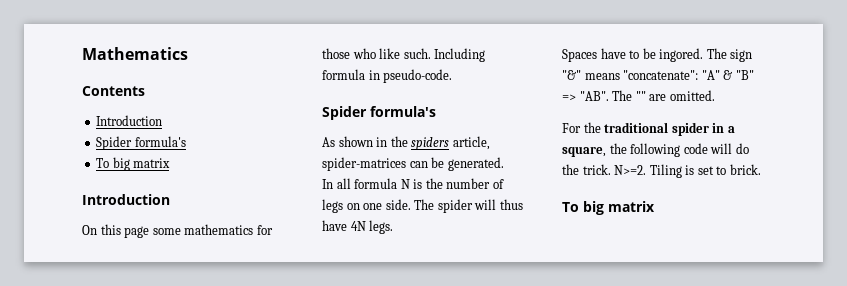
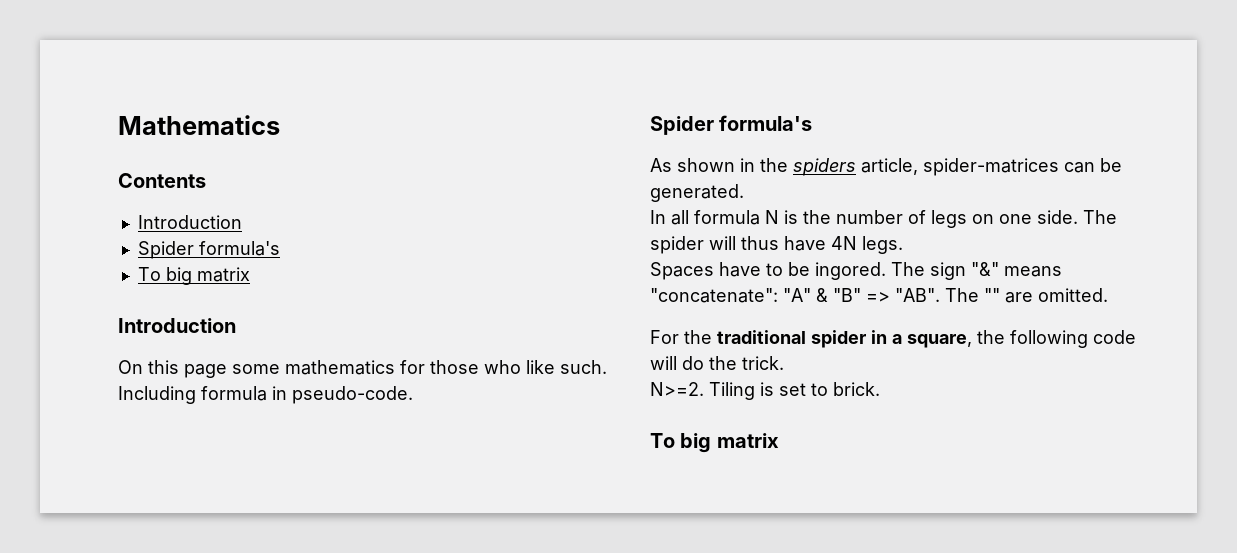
- For the traditional spider in a square, the following code will do the trick. N>=2.
+ For the traditional spider in a square, the following code will do the trick.
+ N>=2.

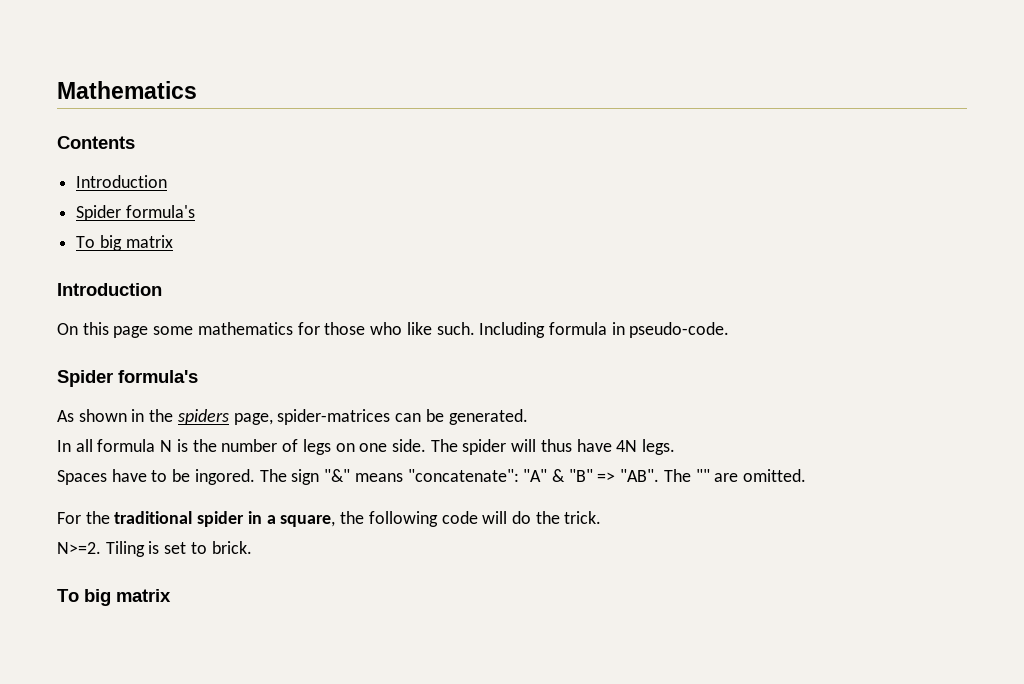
- As shown in the spiders article, spider-matrices can be generated.
+ As shown in the spiders page, spider-matrices can be generated.

